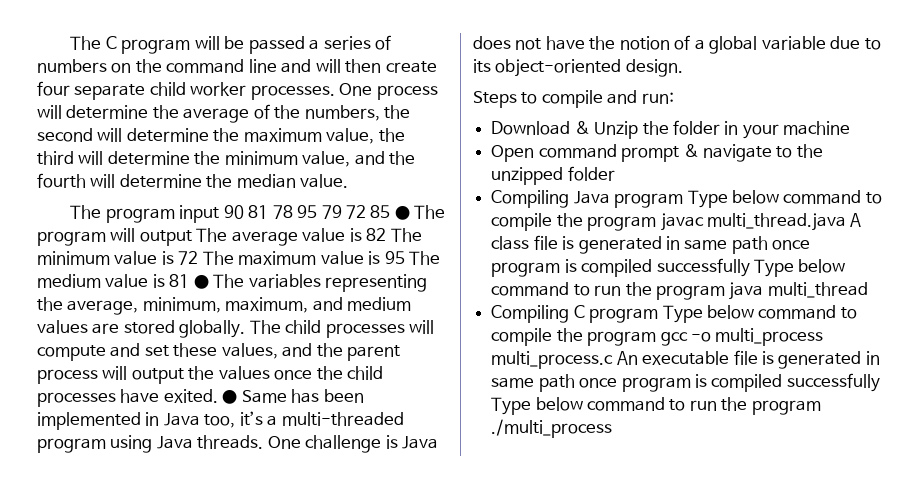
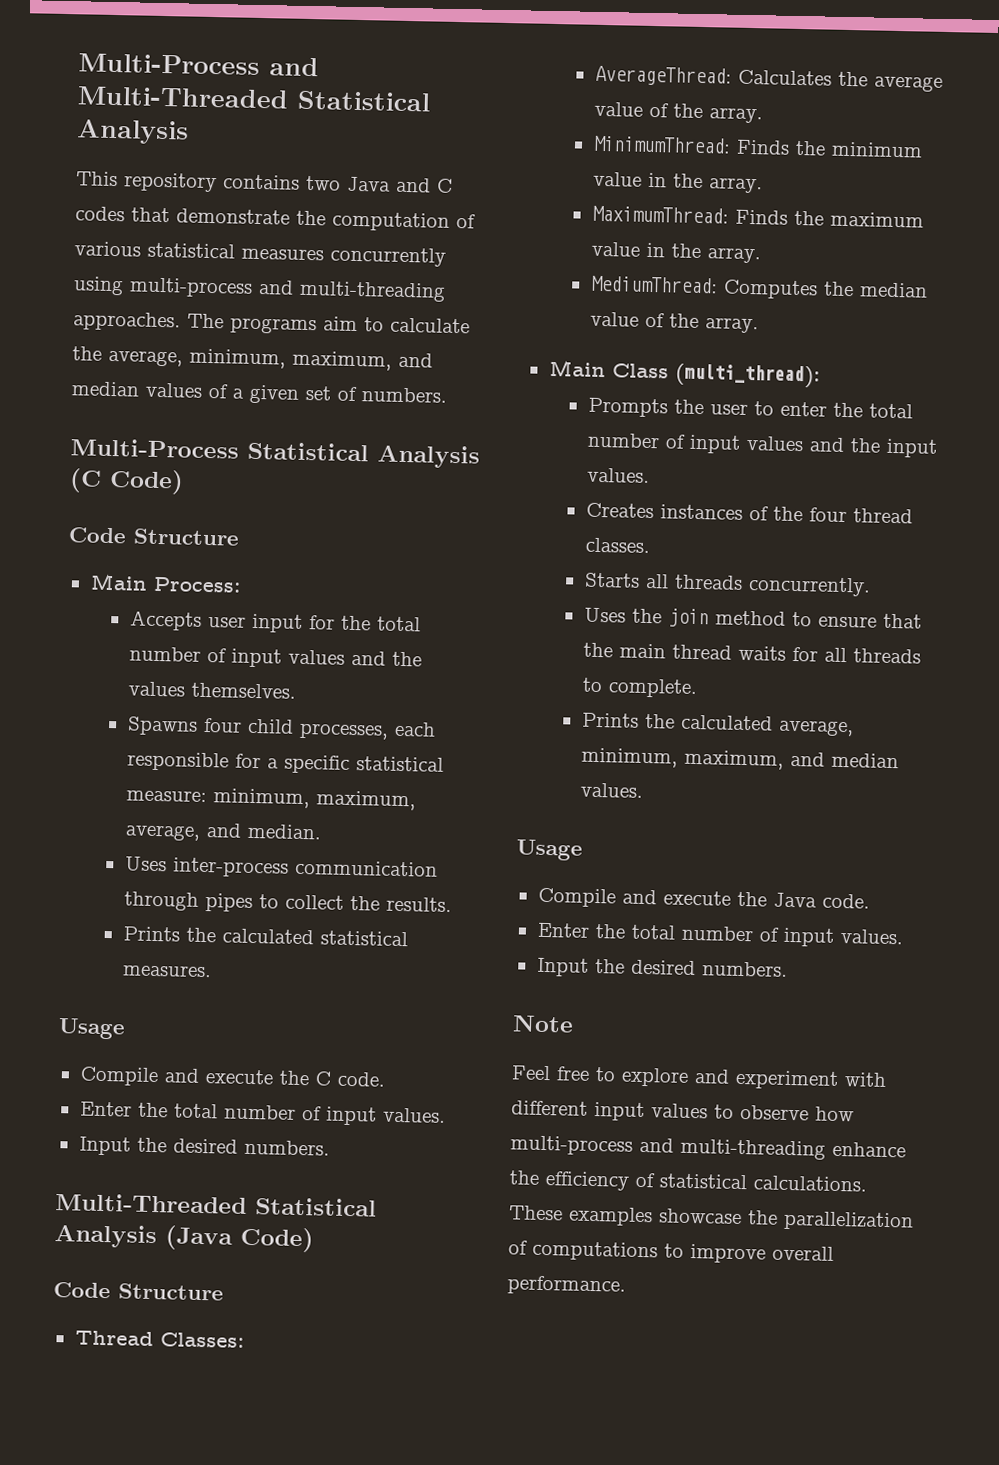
- The C program will be passed a series of numbers on the command line and will then create four separate child worker processes. One process will determine the average of the numbers, the second will determine the maximum value, the third will determine the minimum value, and the fourth will determine the median value.
- The program input 90 81 78 95 79 72 85 ● The program will output The average value is 82 The minimum value is 72 The maximum value is 95 The medium value is 81 ● The variables representing the average, minimum, maximum, and medium values are stored globally. The child processes will compute and set these values, and the parent process will output the values once the child processes have exited. ● Same has been implemented in Java too, it’s a multi-threaded program using Java threads. One challenge is Java does not have the notion of a global variable due to its object-oriented design.
- Steps to compile and run:
- Download & Unzip the folder in your machine
- Open command prompt & navigate to the unzipped folder
- Compiling Java program Type below command to compile the program javac multi_thread.java A class file is generated in same path once program is compiled successfully Type below command to run the program java multi_thread
- Compiling C program Type below command to compile the program gcc -o multi_process multi_process.c An executable file is generated in same path once program is compiled successfully Type below command to run the program ./multi_process
+ Multi-Process and Multi-Threaded Statistical Analysis
+ This repository contains two Java and C codes that demonstrate the computation of various statistical measures concurrently using multi-process and multi-threading approaches. The programs aim to calculate the average, minimum, maximum, and median values of a given set of numbers.
+ Multi-Process Statistical Analysis (C Code)
+ Code Structure
+ Main Process:
+ Accepts user input for the total number of input values and the values themselves.
+ Spawns four child processes, each responsible for a specific statistical measure: minimum, maximum, average, and median.
+ Uses inter-process communication through pipes to collect the results.
+ Prints the calculated statistical measures.
+ Usage
+ Compile and execute the C code.
+ Enter the total number of input values.
+ Input the desired numbers.
+ Multi-Threaded Statistical Analysis (Java Code)
+ Code Structure
+ Thread Classes:
+ AverageThread: Calculates the average value of the array.
+ MinimumThread: Finds the minimum value in the array.
+ MaximumThread: Finds the maximum value in the array.
+ MediumThread: Computes the median value of the array.
+ Main Class (multi_thread):
+ Prompts the user to enter the total number of input values and the input values.
+ Creates instances of the four thread classes.
+ Starts all threads concurrently.
+ Uses the join method to ensure that the main thread waits for all threads to complete.
+ Prints the calculated average, minimum, maximum, and median values.
+ Usage
+ Compile and execute the Java code.
+ Enter the total number of input values.
+ Input the desired numbers.
+ Note
+ Feel free to explore and experiment with different input values to observe how multi-process and multi-threading enhance the efficiency of statistical calculations. These examples showcase the parallelization of computations to improve overall performance.

